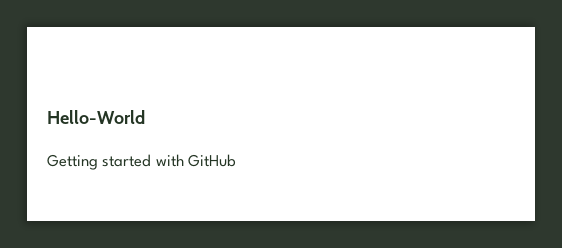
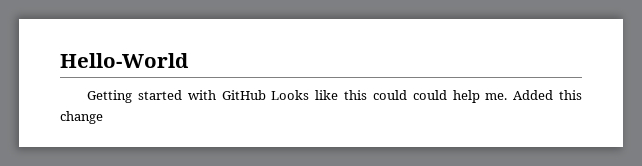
- Getting started with GitHub
+ Getting started with GitHub Looks like this could could help me. Added this change

